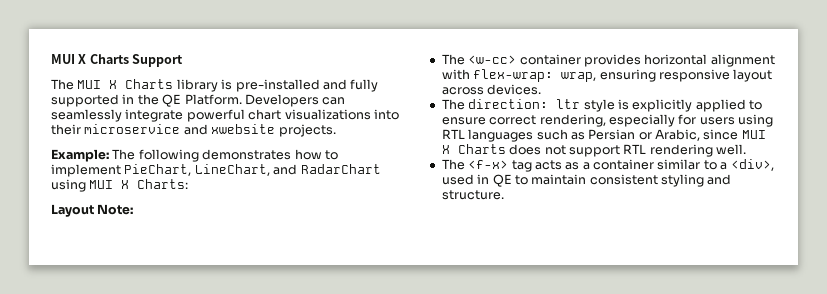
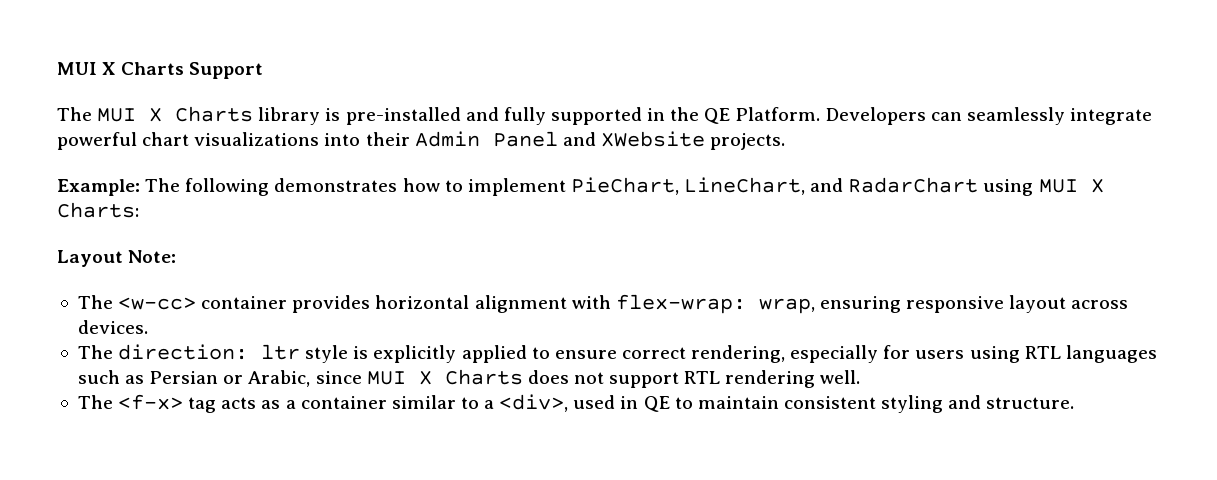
- Developers can seamlessly integrate powerful chart visualizations into their microservice and xwebsite projects.
+ Developers can seamlessly integrate powerful chart visualizations into their Admin Panel and XWebsite projects.

